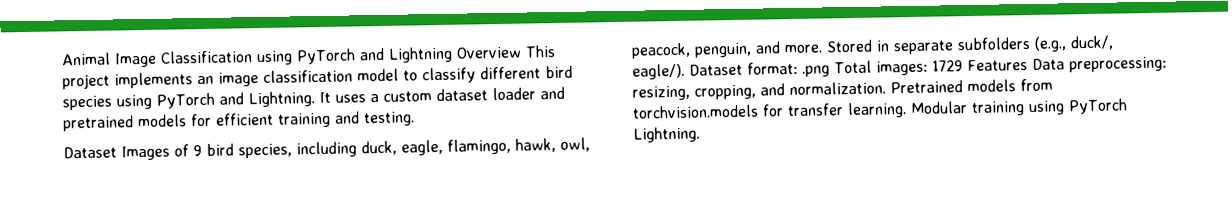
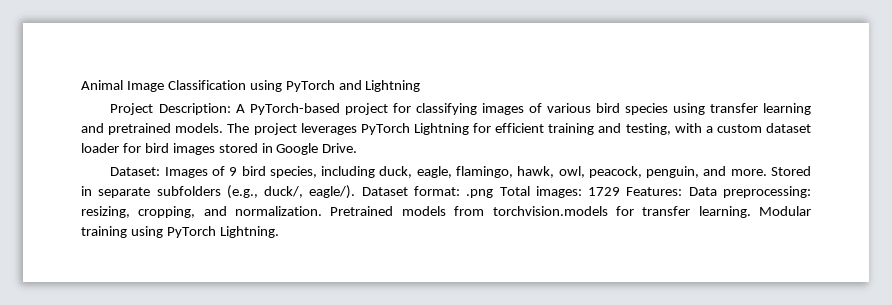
- Animal Image Classification using PyTorch and Lightning Overview This project implements an image classification model to classify different bird species using PyTorch and Lightning. It uses a custom dataset loader and pretrained models for efficient training and testing.
- Dataset Images of 9 bird species, including duck, eagle, flamingo, hawk, owl, peacock, penguin, and more.
+ Animal Image Classification using PyTorch and Lightning
+ Project Description: A PyTorch-based project for classifying images of various bird species using transfer learning and pretrained models. The project leverages PyTorch Lightning for efficient training and testing, with a custom dataset loader for bird images stored in Google Drive.
+ Dataset: Images of 9 bird species, including duck, eagle, flamingo, hawk, owl, peacock, penguin, and more.
- Dataset format: .png Total images: 1729 Features Data preprocessing: resizing, cropping, and normalization.
+ Dataset format: .png Total images: 1729 Features: Data preprocessing: resizing, cropping, and normalization.

